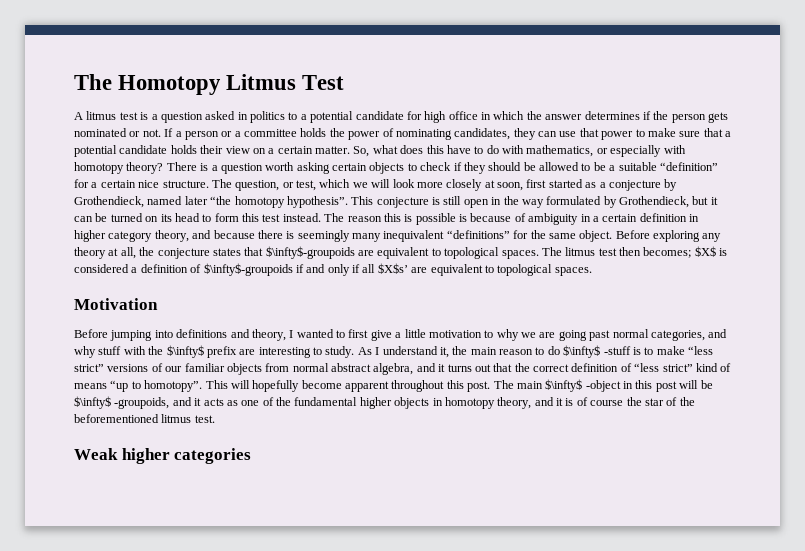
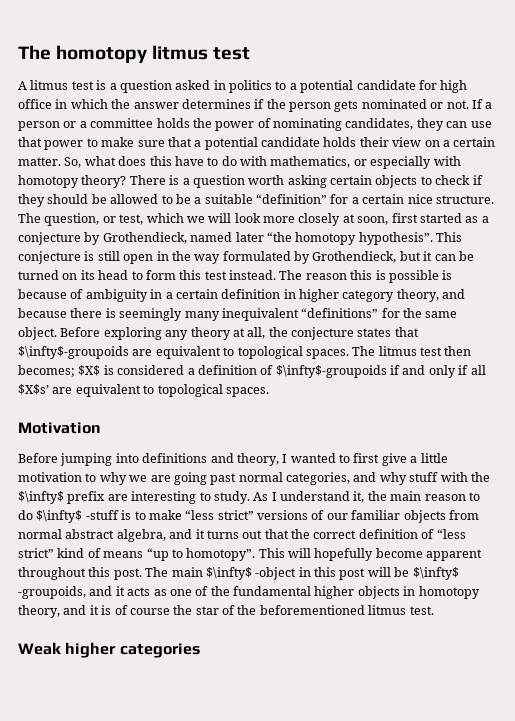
- The Homotopy Litmus Test
+ The homotopy litmus test

